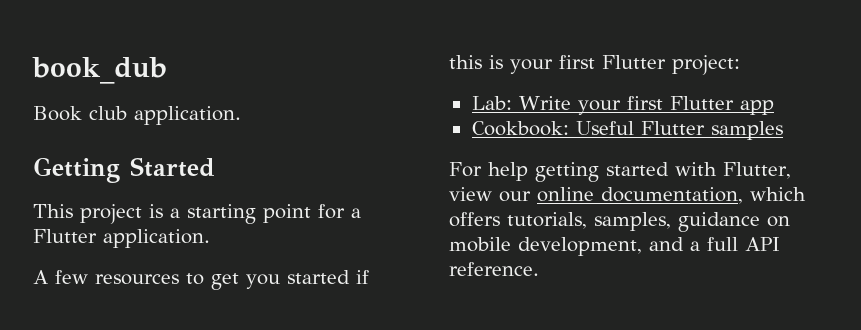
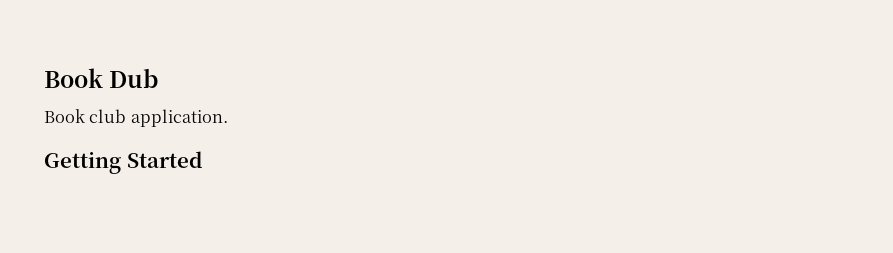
- book_dub
+ Book Dub
- This project is a starting point for a Flutter application.
- A few resources to get you started if this is your first Flutter project:
- Lab: Write your first Flutter app
- Cookbook: Useful Flutter samples
- For help getting started with Flutter, view our online documentation, which offers tutorials, samples, guidance on mobile development, and a full API reference.

